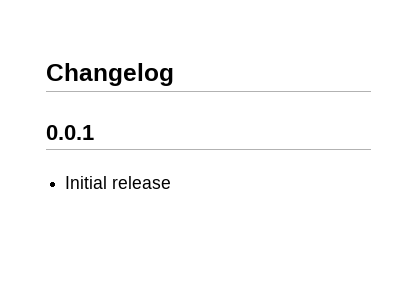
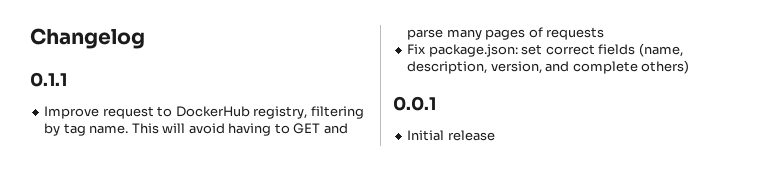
+ 0.1.1
+ Improve request to DockerHub registry, filtering by tag name. This will avoid having to GET and parse many pages of requests
+ Fix package.json: set correct fields (name, description, version, and complete others)

